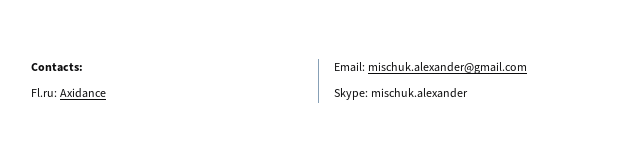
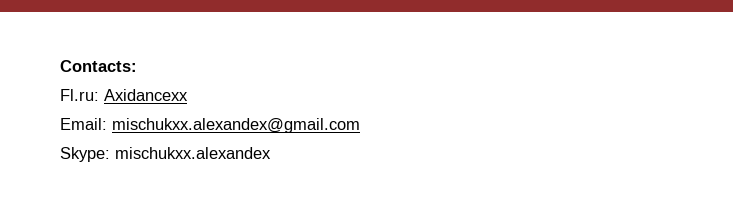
- Fl.ru: Axidance
+ Fl.ru: Axidancexx
- Email: mischuk.alexander@gmail.com
+ Email: mischukxx.alexandex@gmail.com
- Skype: mischuk.alexander
+ Skype: mischukxx.alexandex

